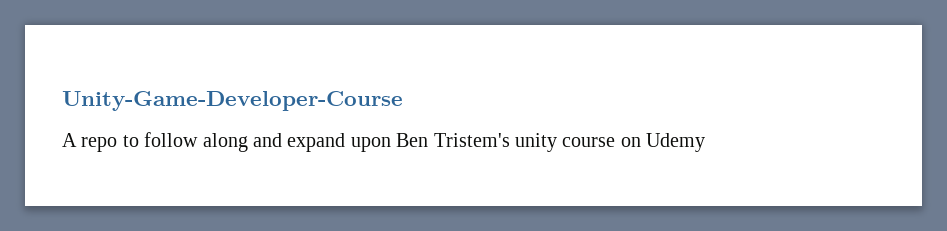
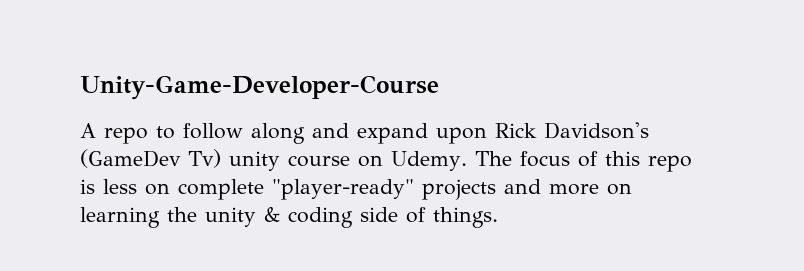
- A repo to follow along and expand upon Ben Tristem's unity course on Udemy
+ A repo to follow along and expand upon Rick Davidson's (GameDev Tv) unity course on Udemy. The focus of this repo is less on complete "player-ready" projects and more on learning the unity & coding side of things.

